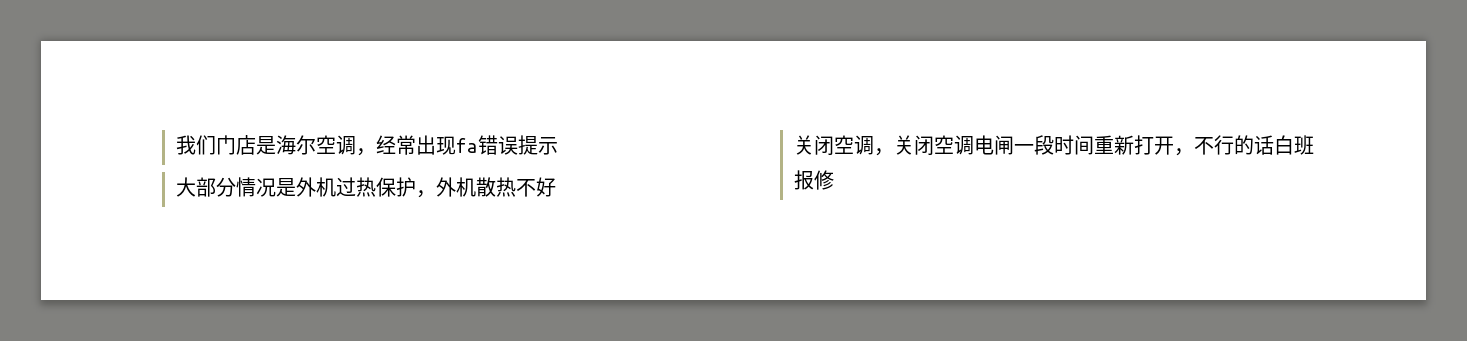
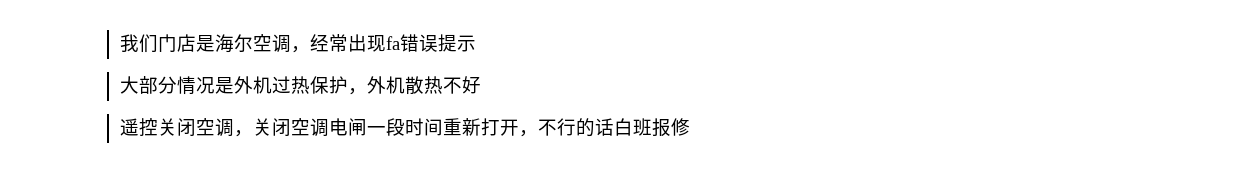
- 关闭空调，关闭空调电闸一段时间重新打开，不行的话白班报修
+ 遥控关闭空调，关闭空调电闸一段时间重新打开，不行的话白班报修

